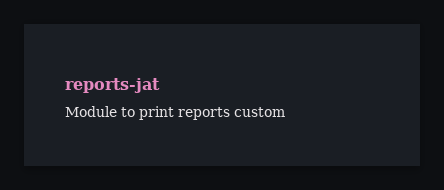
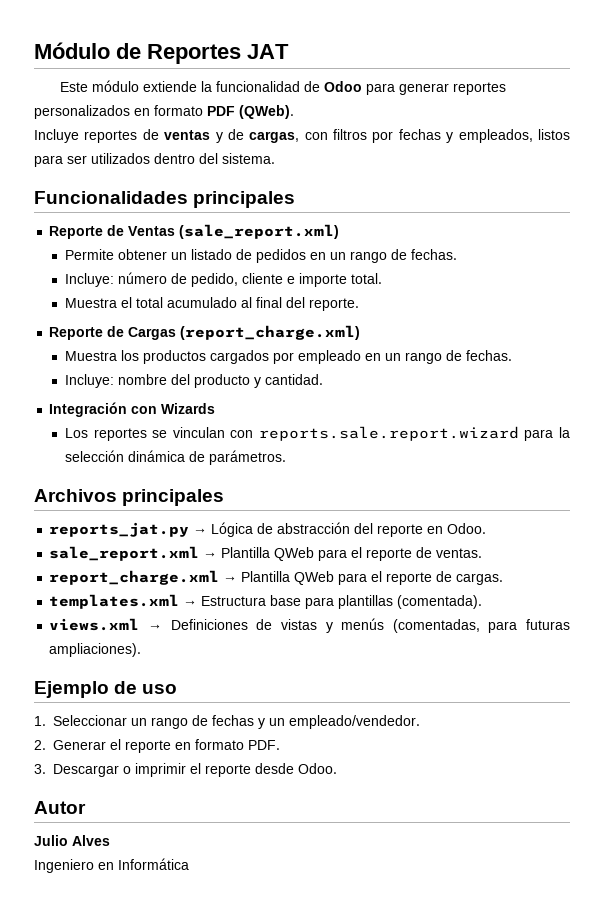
- reports-jat
- Module to print reports custom
+ Módulo de Reportes JAT
+ Este módulo extiende la funcionalidad de Odoo para generar reportes personalizados en formato PDF (QWeb).
+ Incluye reportes de ventas y de cargas, con filtros por fechas y empleados, listos para ser utilizados dentro del sistema.
+ Funcionalidades principales
+ Reporte de Ventas (sale_report.xml)
+ Permite obtener un listado de pedidos en un rango de fechas.
+ Incluye: número de pedido, cliente e importe total.
+ Muestra el total acumulado al final del reporte.
+ Reporte de Cargas (report_charge.xml)
+ Muestra los productos cargados por empleado en un rango de fechas.
+ Incluye: nombre del producto y cantidad.
+ Integración con Wizards
+ Los reportes se vinculan con reports.sale.report.wizard para la selección dinámica de parámetros.
+ Archivos principales
+ reports_jat.py → Lógica de abstracción del reporte en Odoo.
+ sale_report.xml → Plantilla QWeb para el reporte de ventas.
+ report_charge.xml → Plantilla QWeb para el reporte de cargas.
+ templates.xml → Estructura base para plantillas (comentada).
+ views.xml → Definiciones de vistas y menús (comentadas, para futuras ampliaciones).
+ Ejemplo de uso
+ 1. Seleccionar un rango de fechas y un empleado/vendedor.
+ 2. Generar el reporte en formato PDF.
+ 3. Descargar o imprimir el reporte desde Odoo.
+ Autor
+ Julio Alves
+ Ingeniero en Informática

